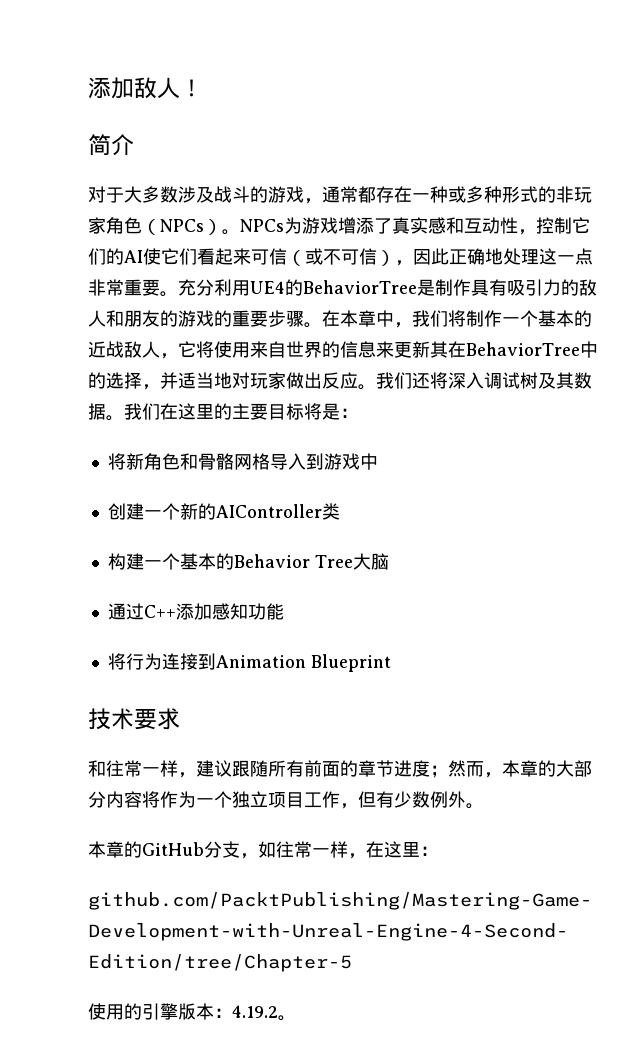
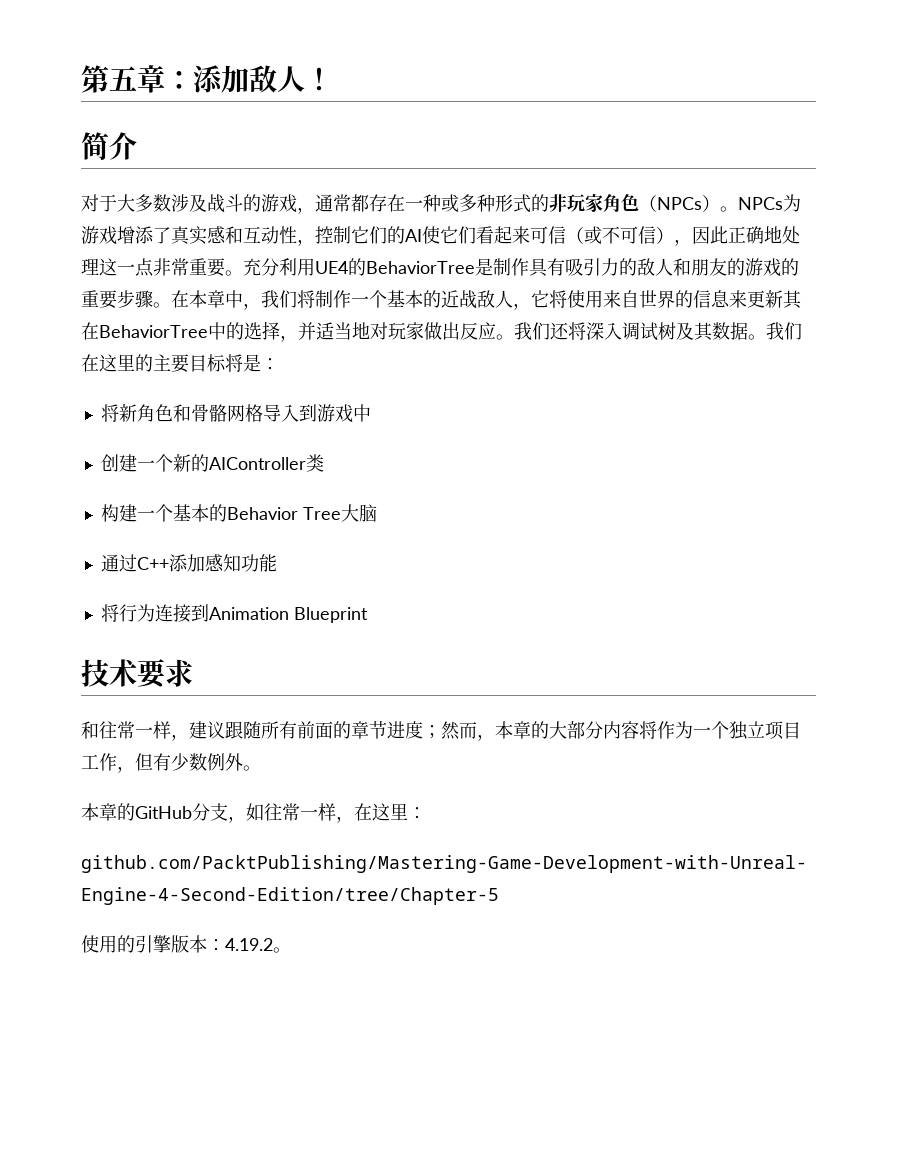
- 添加敌人！
+ 第五章：添加敌人！

